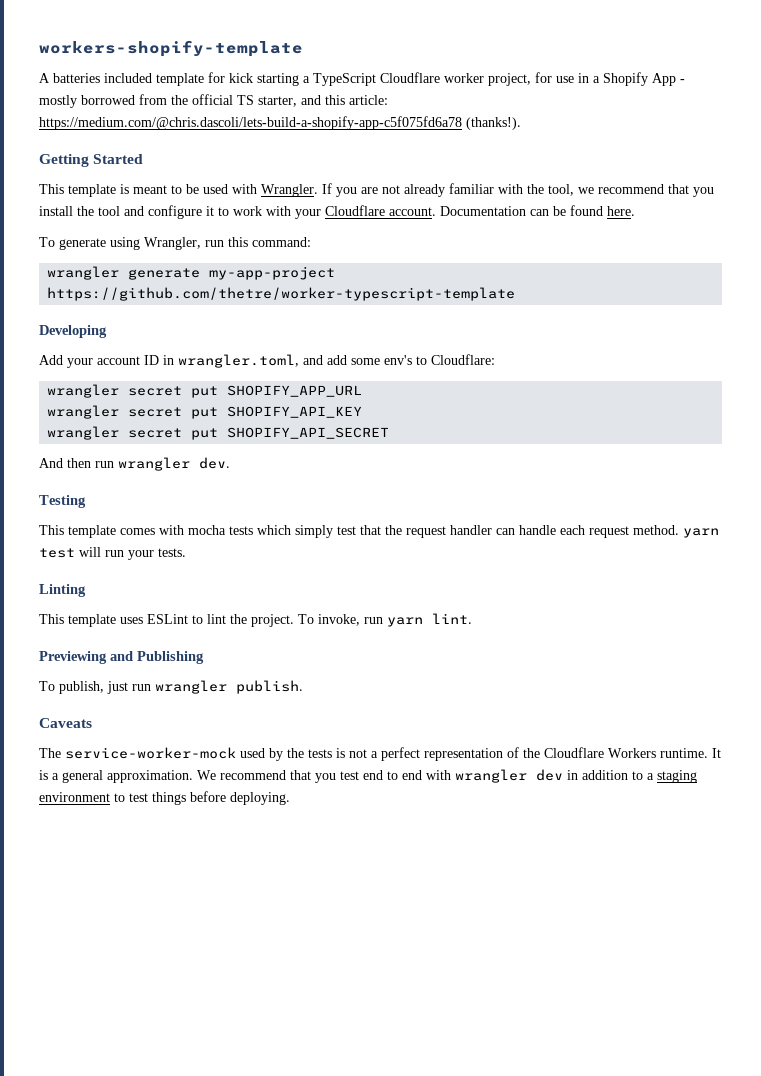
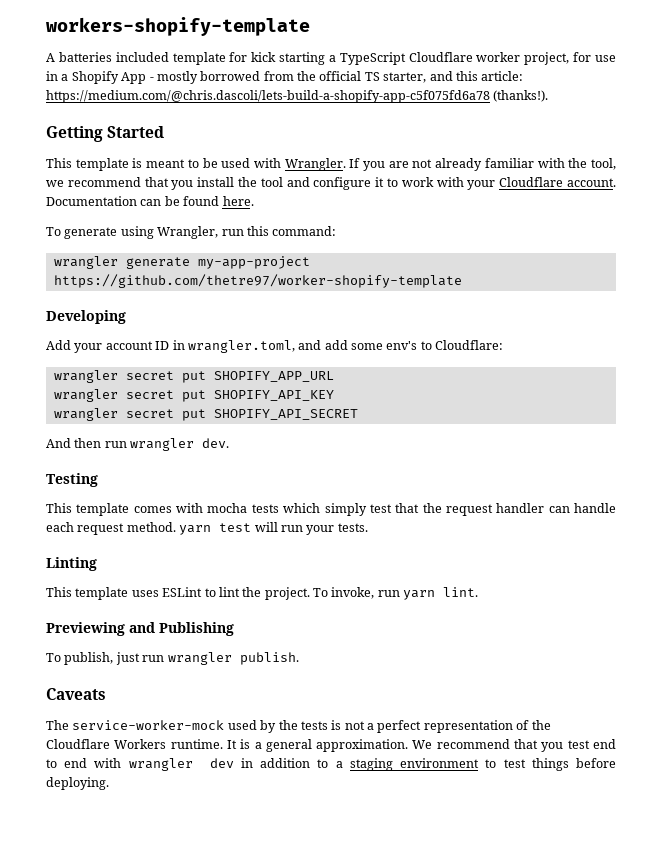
- wrangler generate my-app-project https://github.com/thetre/worker-typescript-template
+ wrangler generate my-app-project https://github.com/thetre97/worker-shopify-template

